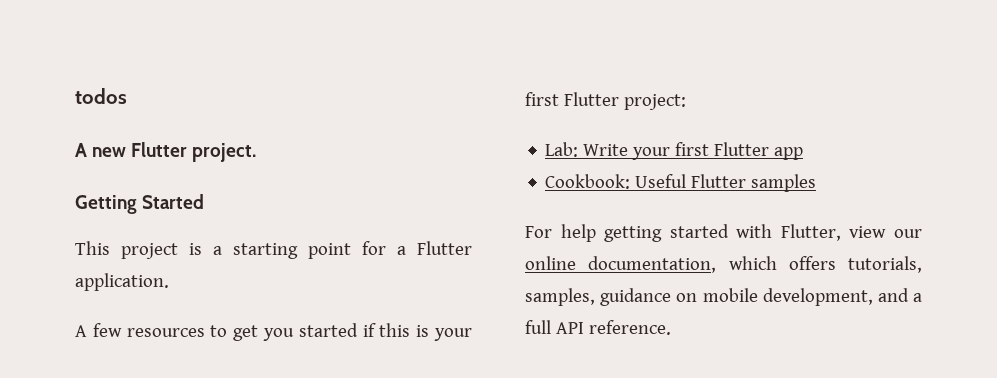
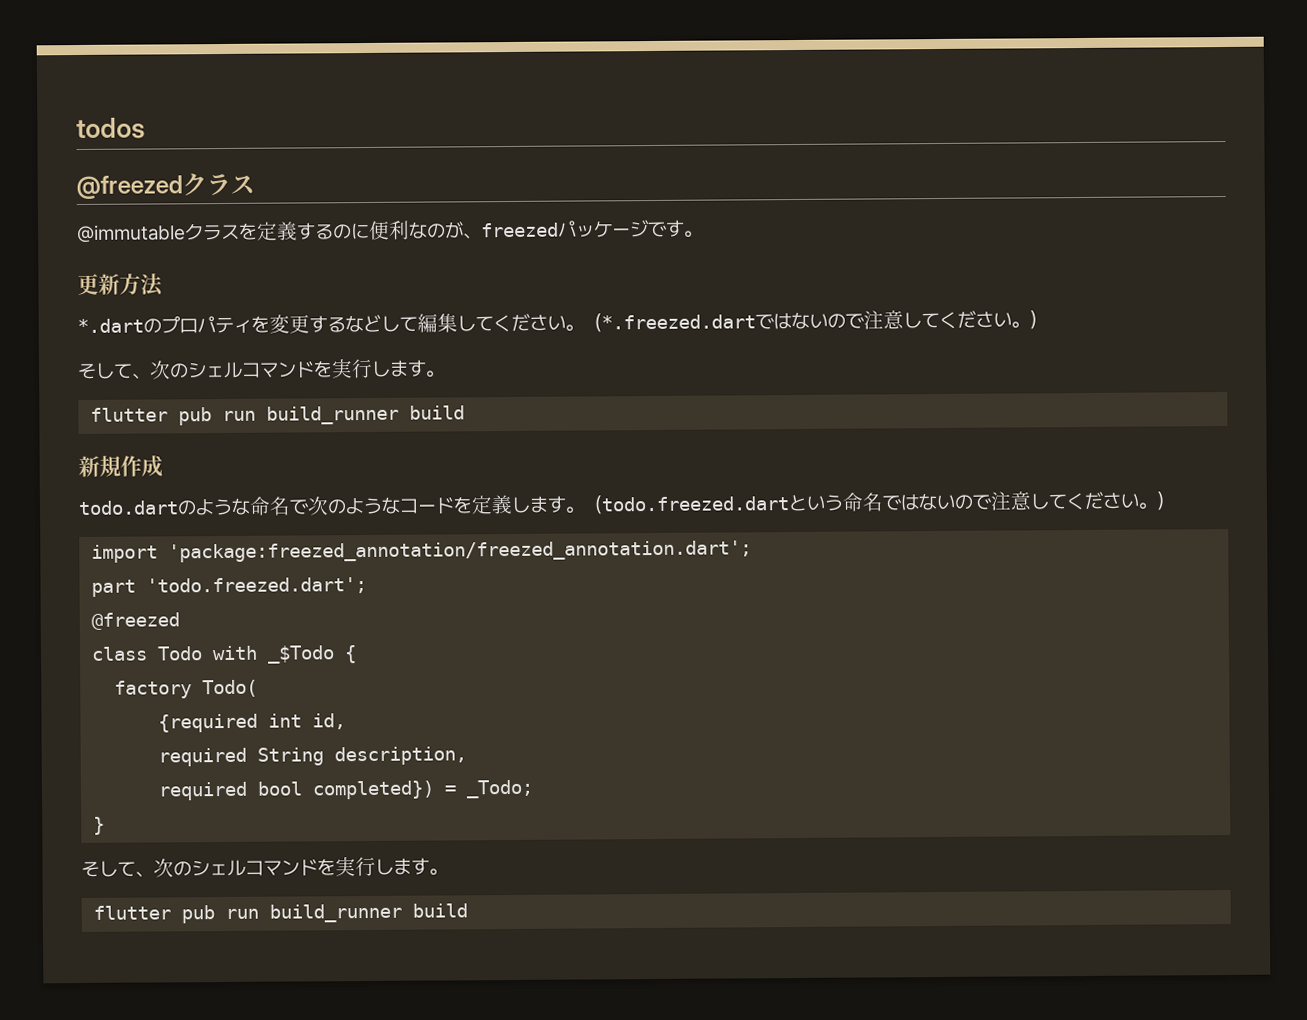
- A new Flutter project.
- Getting Started
- This project is a starting point for a Flutter application.
- A few resources to get you started if this is your first Flutter project:
- Lab: Write your first Flutter app
- Cookbook: Useful Flutter samples
- For help getting started with Flutter, view our online documentation, which offers tutorials, samples, guidance on mobile development, and a full API reference.
+ @freezedクラス
+ @immutableクラスを定義するのに便利なのが、freezedパッケージです。
+ 更新方法
+ *.dartのプロパティを変更するなどして編集してください。（*.freezed.dartではないので注意してください。）
+ そして、次のシェルコマンドを実行します。
+ flutter pub run build_runner build
+ 新規作成
+ todo.dartのような命名で次のようなコードを定義します。（todo.freezed.dartという命名ではないので注意してください。）
+ import 'package:freezed_annotation/freezed_annotation.dart';
+ part 'todo.freezed.dart';
+ @freezed
+ class Todo with _$Todo {
+ factory Todo(
+ {required int id,
+ required String description,
+ required bool completed}) = _Todo;
+ }
+ そして、次のシェルコマンドを実行します。
+ flutter pub run build_runner build

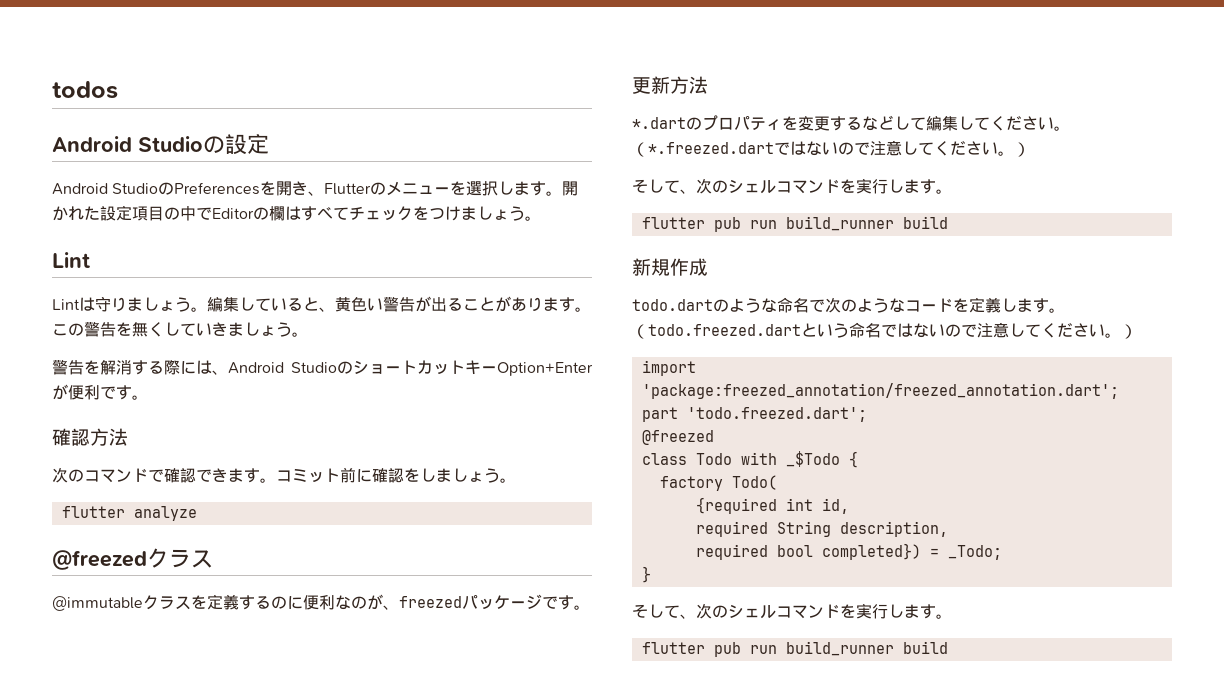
+ Android Studioの設定
+ Android StudioのPreferencesを開き、Flutterのメニューを選択します。開かれた設定項目の中でEditorの欄はすべてチェックをつけましょう。
+ Lint
+ Lintは守りましょう。編集していると、黄色い警告が出ることがあります。この警告を無くしていきましょう。
+ 警告を解消する際には、Android StudioのショートカットキーOption+Enterが便利です。
+ 確認方法
+ 次のコマンドで確認できます。コミット前に確認をしましょう。
+ flutter analyze

